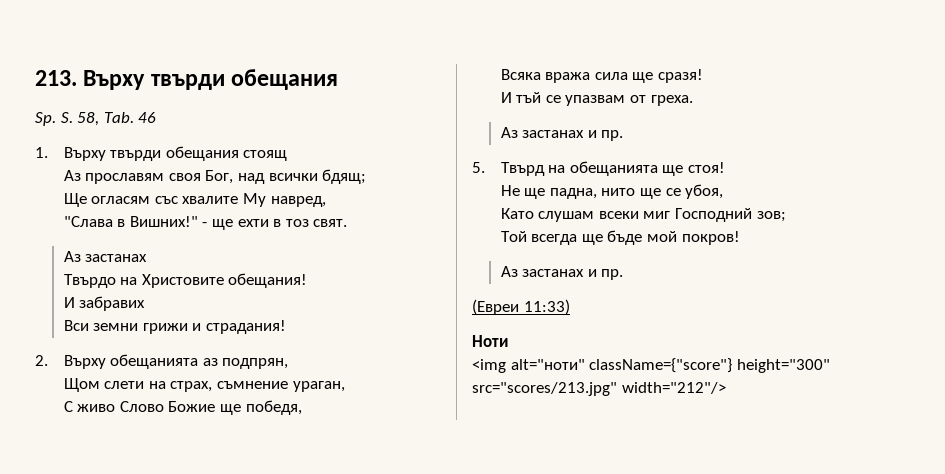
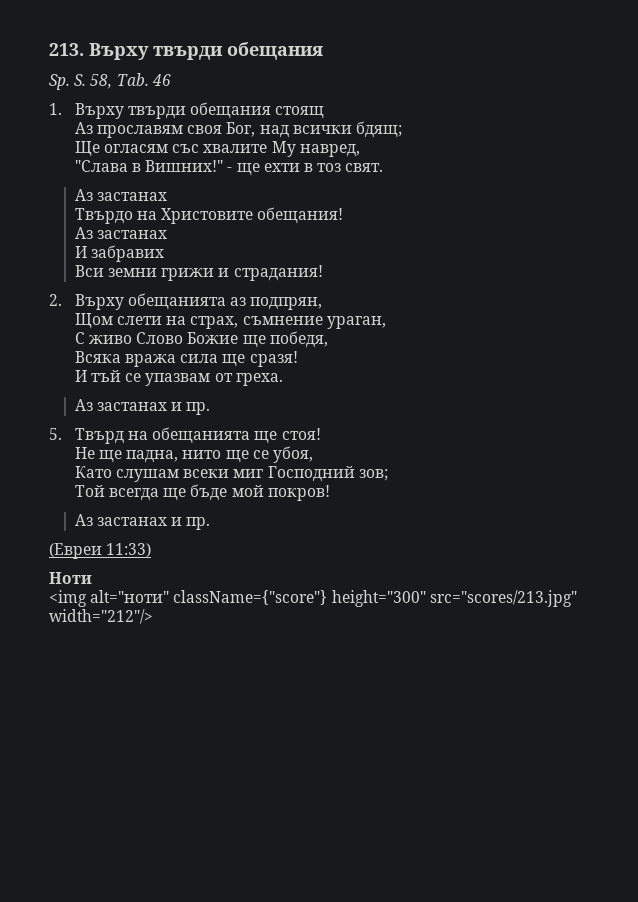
  Твърдо на Христовите обещания!
+ Аз застанах

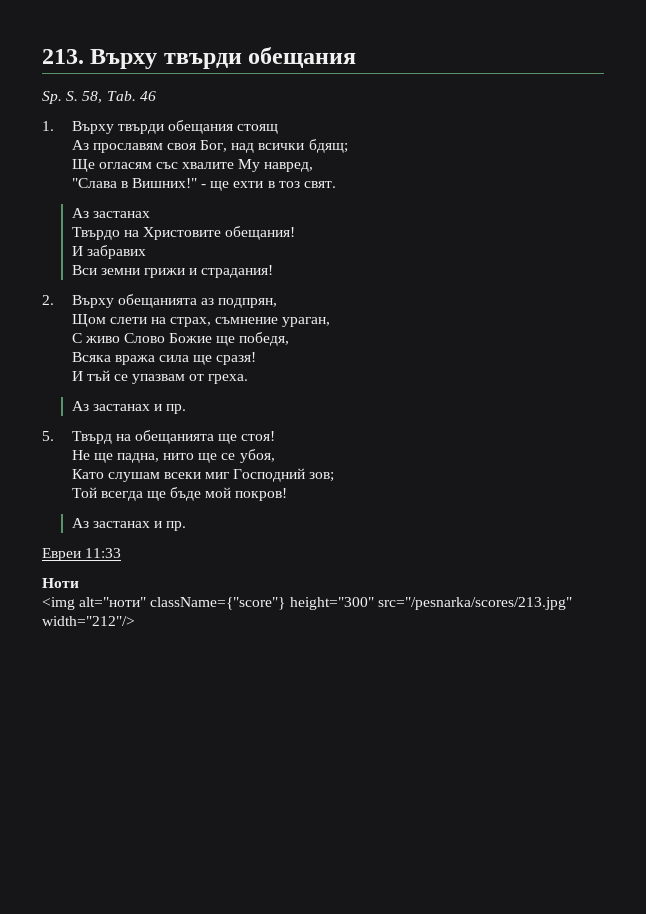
  Твърдо на Христовите обещания!
- Аз застанах
- (Евреи 11:33)
+ Евреи 11:33
- <img alt="ноти" className={"score"} height="300" src="scores/213.jpg" width="212"/>
+ <img alt="ноти" className={"score"} height="300" src="/pesnarka/scores/213.jpg" width="212"/>

